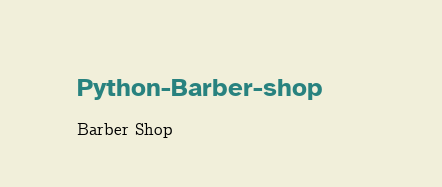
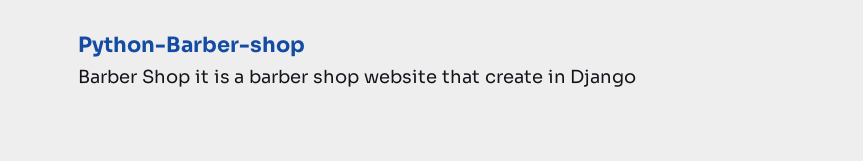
- Barber Shop
+ Barber Shop it is a barber shop website that create in Django

